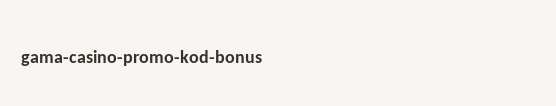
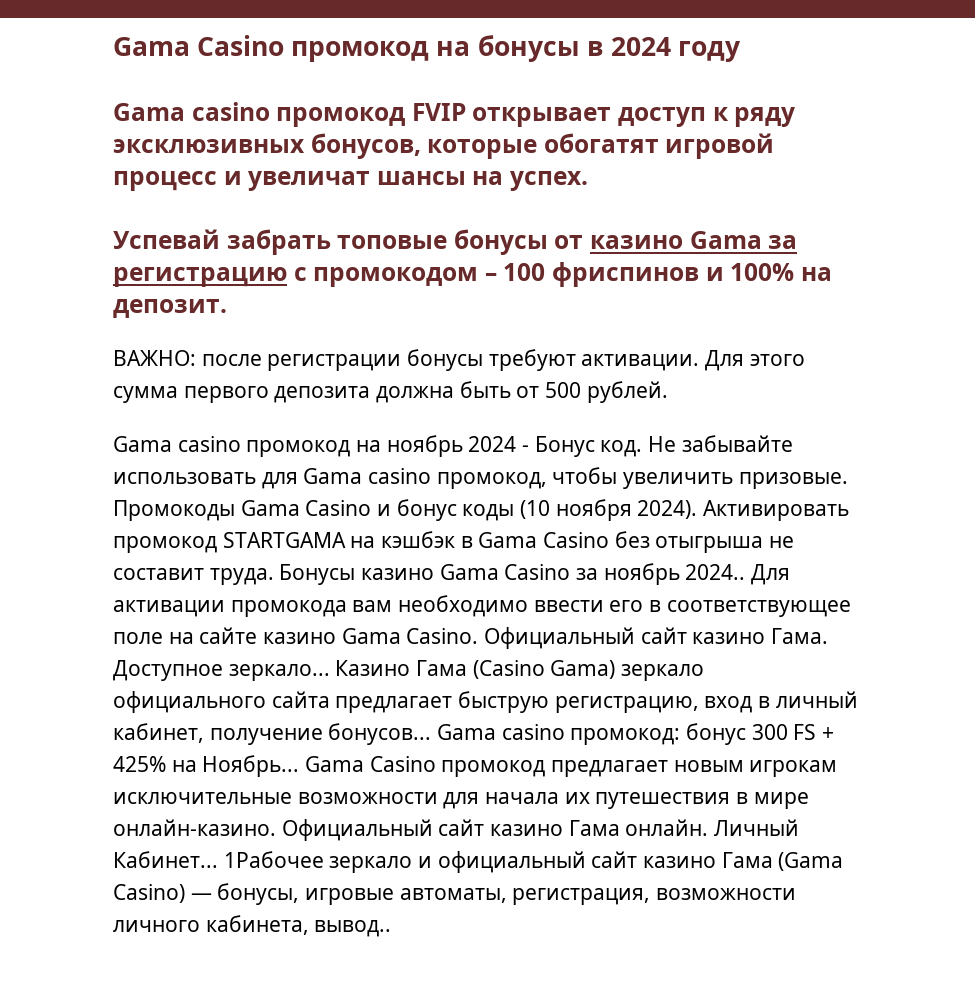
- gama-casino-promo-kod-bonus
+ Gama Casino промокод на бонусы в 2024 году
+ Gama casino промокод FVIP открывает доступ к ряду эксклюзивных бонусов, которые обогатят игровой процесс и увеличат шансы на успех.
+ Успевай забрать топовые бонусы от казино Gama за регистрацию с промокодом – 100 фриспинов и 100% на депозит.
+ ВАЖНО: после регистрации бонусы требуют активации. Для этого сумма первого депозита должна быть от 500 рублей.
+ Gama casino промокод на ноябрь 2024 - Бонус код. Не забывайте использовать для Gama casino промокод, чтобы увеличить призовые. Промокоды Gama Casino и бонус коды (10 ноября 2024). Активировать промокод STARTGAMA на кэшбэк в Gama Casino без отыгрыша не составит труда. Бонусы казино Gama Casino за ноябрь 2024.. Для активации промокода вам необходимо ввести его в соответствующее поле на сайте казино Gama Casino. Официальный сайт казино Гама. Доступное зеркало... Казино Гама (Casino Gama) зеркало официального сайта предлагает быструю регистрацию, вход в личный кабинет, получение бонусов... Gama casino промокод: бонус 300 FS + 425% на Ноябрь... Gama Casino промокод предлагает новым игрокам исключительные возможности для начала их путешествия в мире онлайн-казино. Официальный сайт казино Гама онлайн. Личный Кабинет... 1Рабочее зеркало и официальный сайт казино Гама (Gama Casino) — бонусы, игровые автоматы, регистрация, возможности личного кабинета, вывод..

